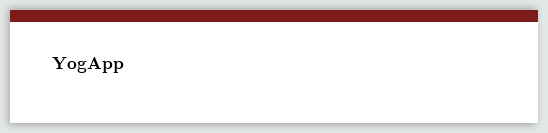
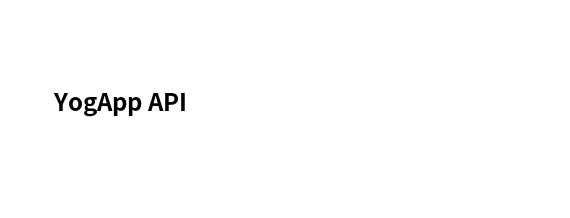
- YogApp
+ YogApp API

